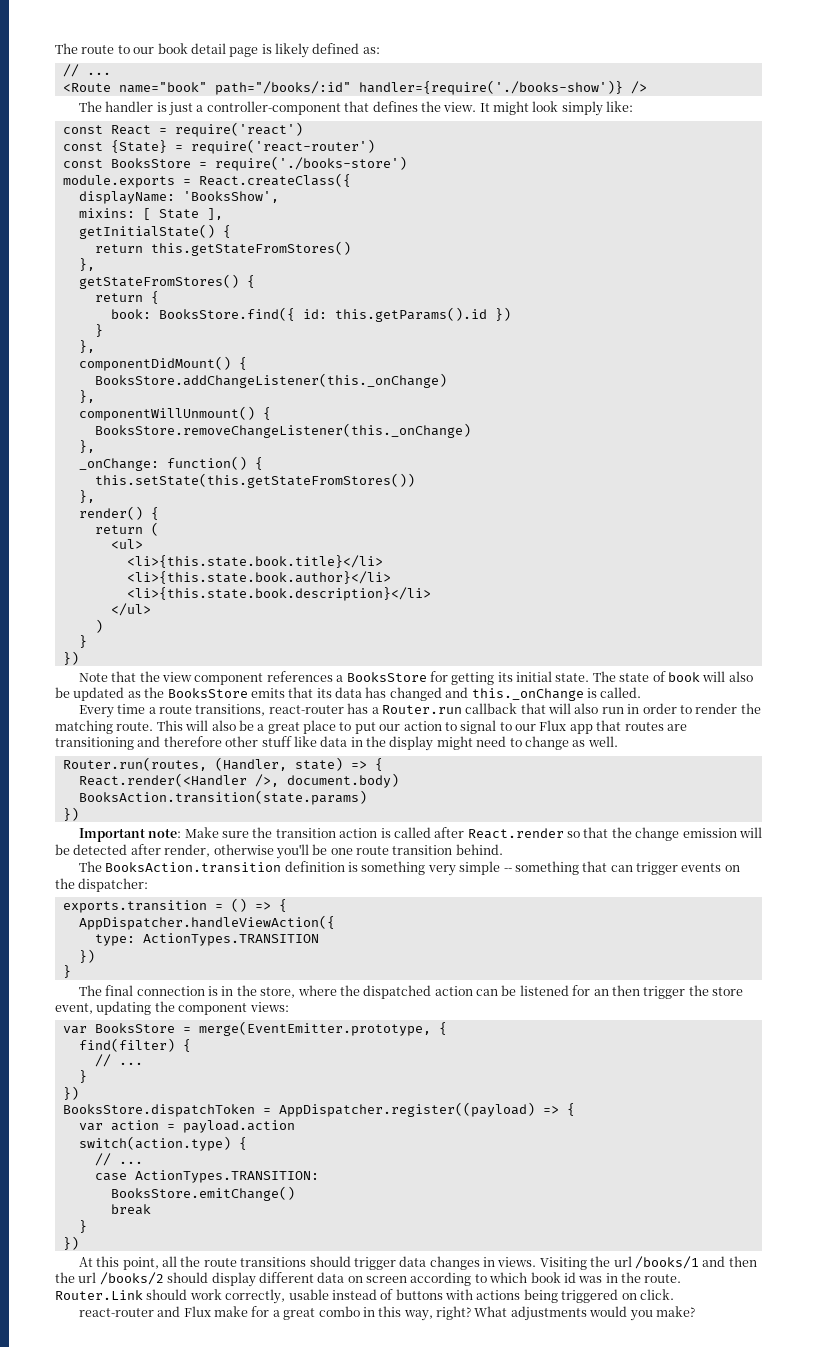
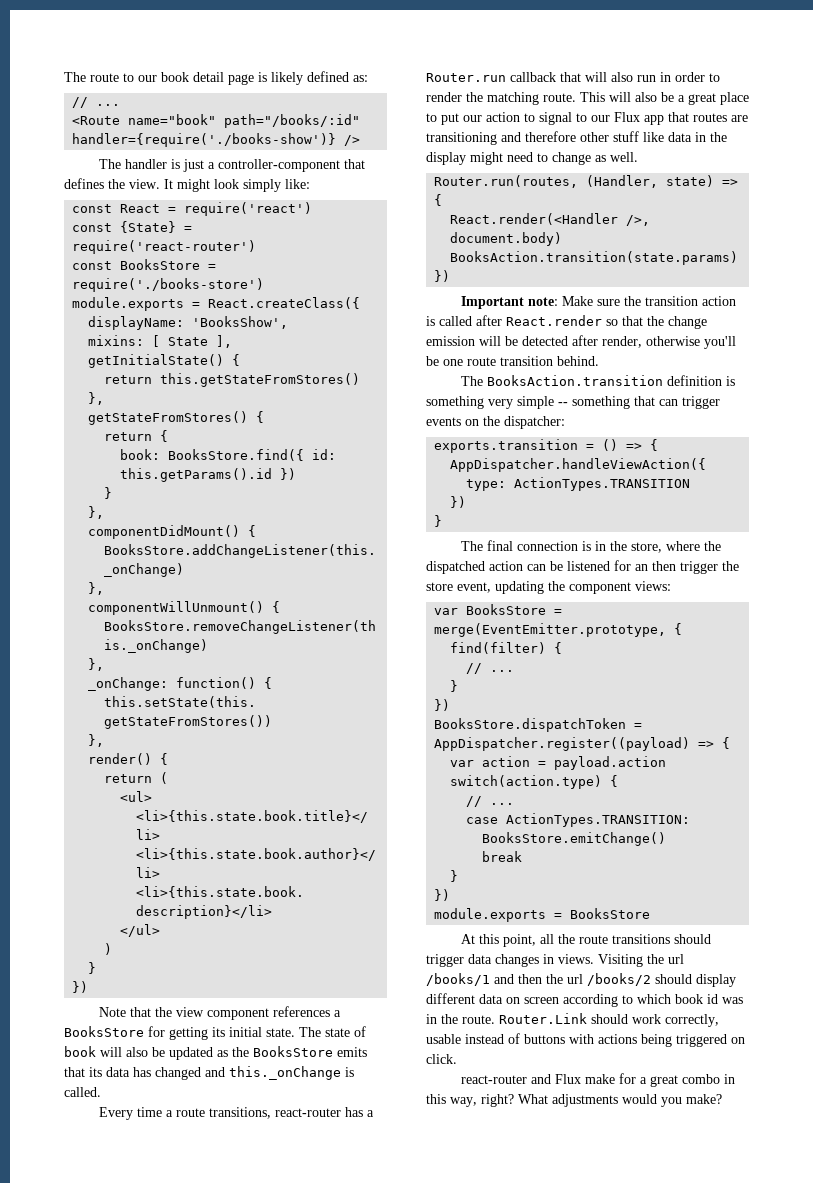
+ module.exports = BooksStore

